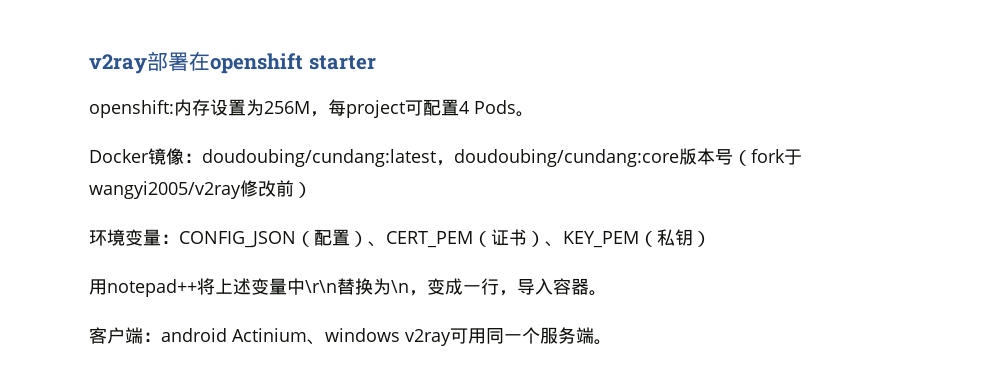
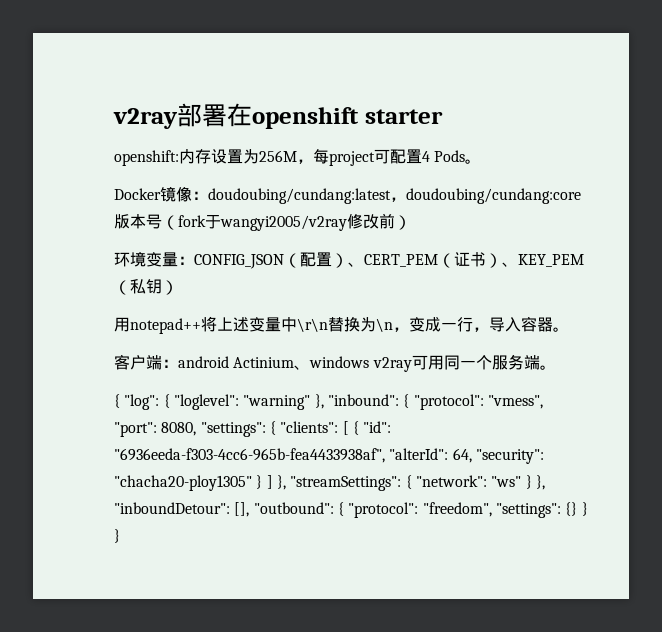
+ { "log": { "loglevel": "warning" }, "inbound": { "protocol": "vmess", "port": 8080, "settings": { "clients": [ { "id": "6936eeda-f303-4cc6-965b-fea4433938af", "alterId": 64, "security": "chacha20-ploy1305" } ] }, "streamSettings": { "network": "ws" } }, "inboundDetour": [], "outbound": { "protocol": "freedom", "settings": {} } }

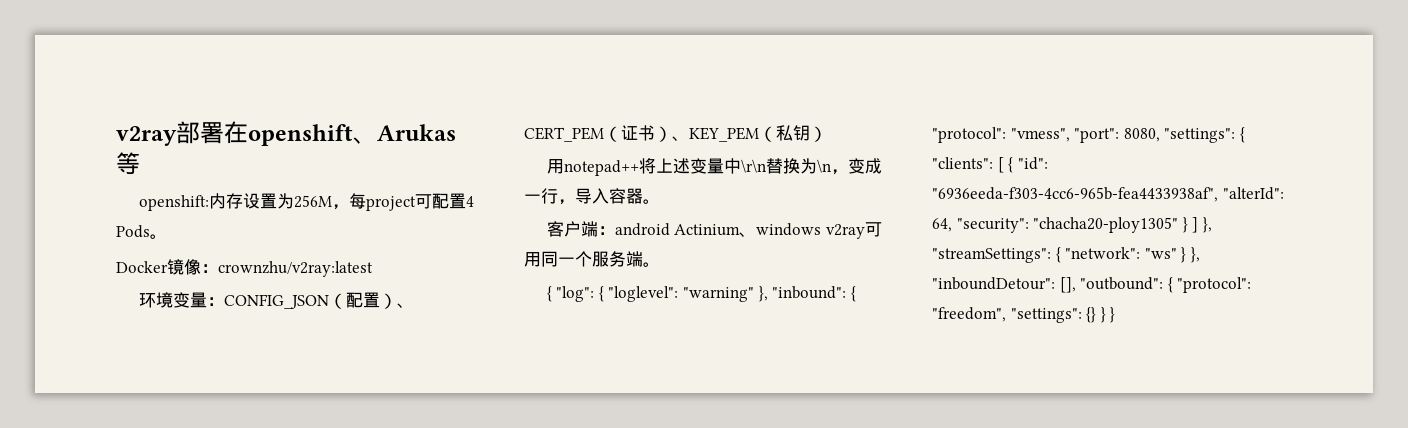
- v2ray部署在openshift starter
+ v2ray部署在openshift、Arukas等
- Docker镜像：doudoubing/cundang:latest，doudoubing/cundang:core版本号（fork于wangyi2005/v2ray修改前）
+ Docker镜像：crownzhu/v2ray:latest

